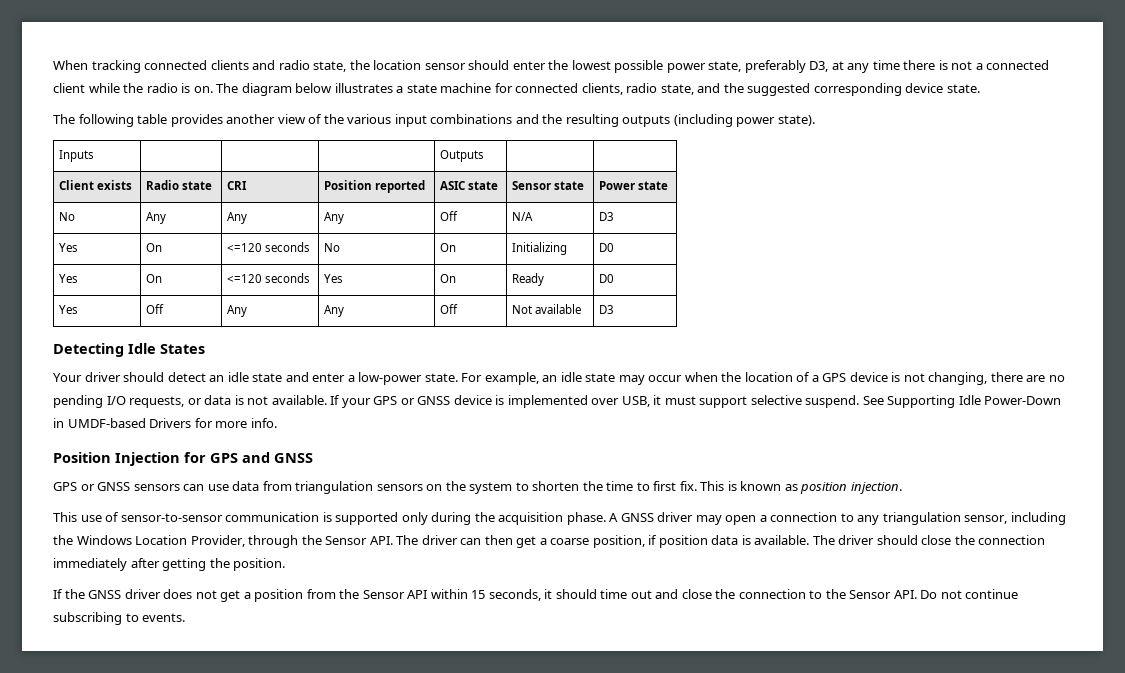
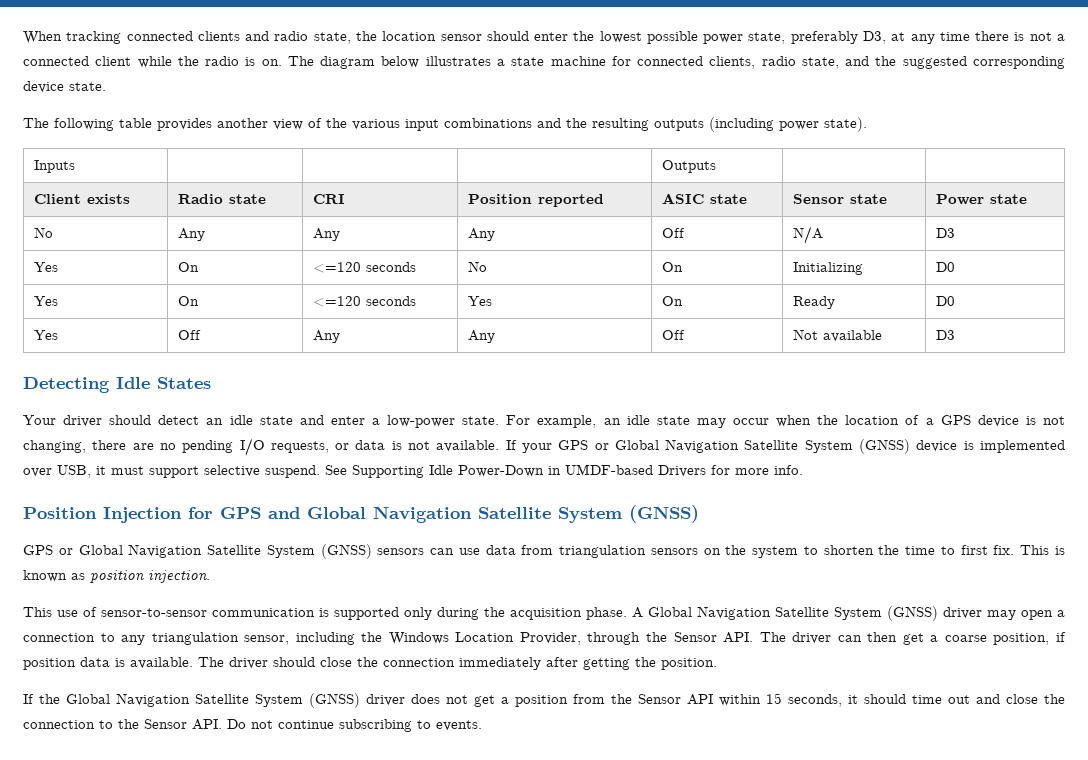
- If your GPS or GNSS device is implemented over USB, it must support selective suspend.
+ If your GPS or Global Navigation Satellite System (GNSS) device is implemented over USB, it must support selective suspend.
- Position Injection for GPS and GNSS
- GPS or GNSS sensors can use data from triangulation sensors on the system to shorten the time to first fix.
+ Position Injection for GPS and Global Navigation Satellite System (GNSS)
+ GPS or Global Navigation Satellite System (GNSS) sensors can use data from triangulation sensors on the system to shorten the time to first fix.
- A GNSS driver may open a connection to any triangulation sensor, including the Windows Location Provider, through the Sensor API. The driver can then get a coarse position, if position data is available.
+ A Global Navigation Satellite System (GNSS) driver may open a connection to any triangulation sensor, including the Windows Location Provider, through the Sensor API. The driver can then get a coarse position, if position data is available.
- If the GNSS driver does not get a position from the Sensor API within 15 seconds, it should time out and close the connection to the Sensor API. Do not continue subscribing to events.
+ If the Global Navigation Satellite System (GNSS) driver does not get a position from the Sensor API within 15 seconds, it should time out and close the connection to the Sensor API. Do not continue subscribing to events.

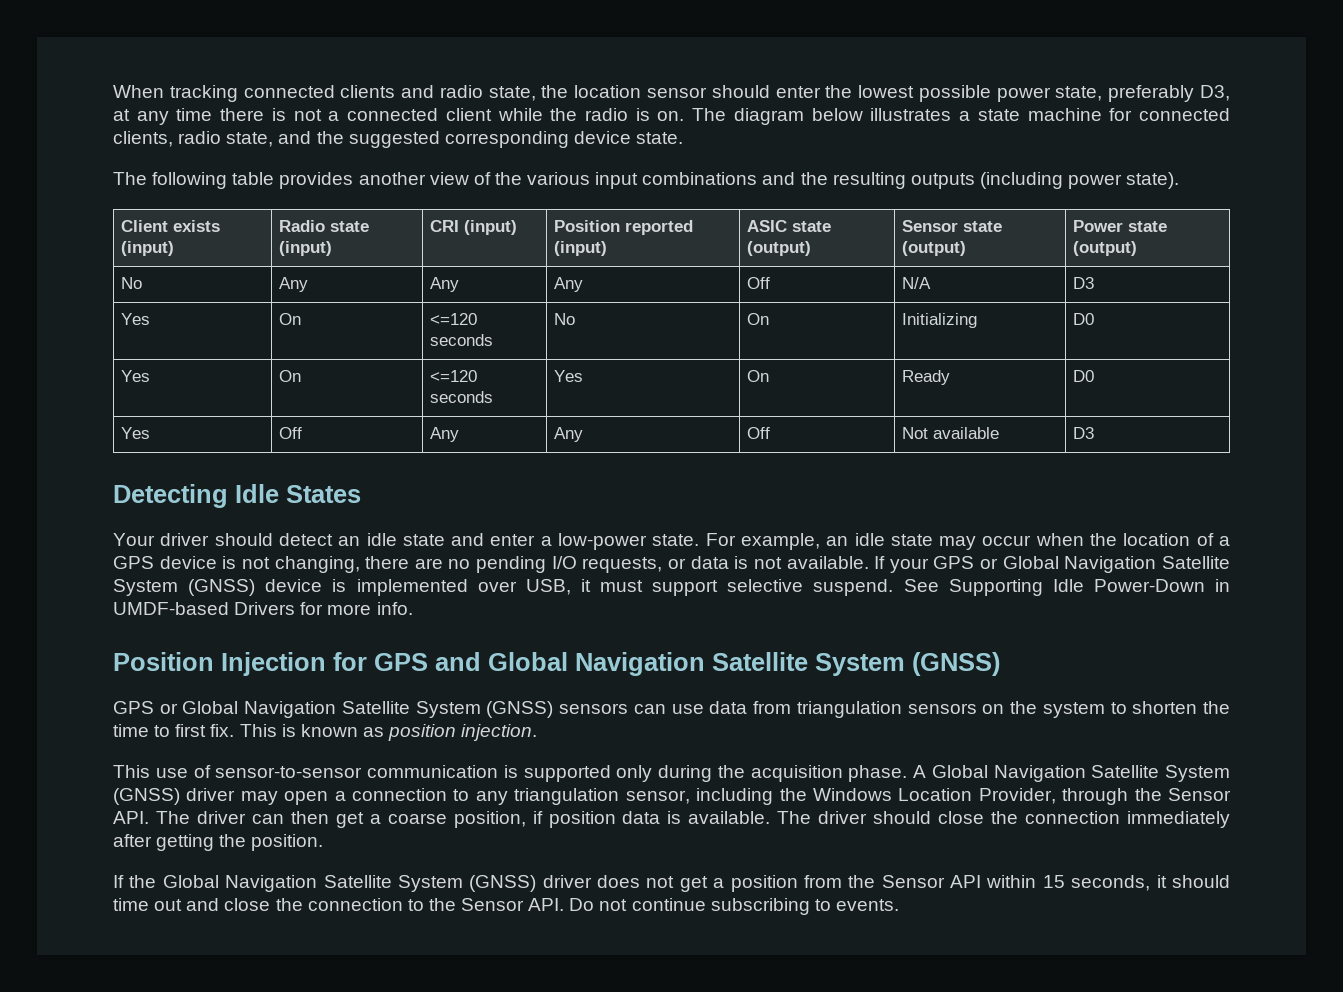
- Inputs | | | | Outputs | |
- Client exists | Radio state | CRI | Position reported | ASIC state | Sensor state | Power state
+ Client exists (input) | Radio state (input) | CRI (input) | Position reported (input) | ASIC state (output) | Sensor state (output) | Power state (output)

